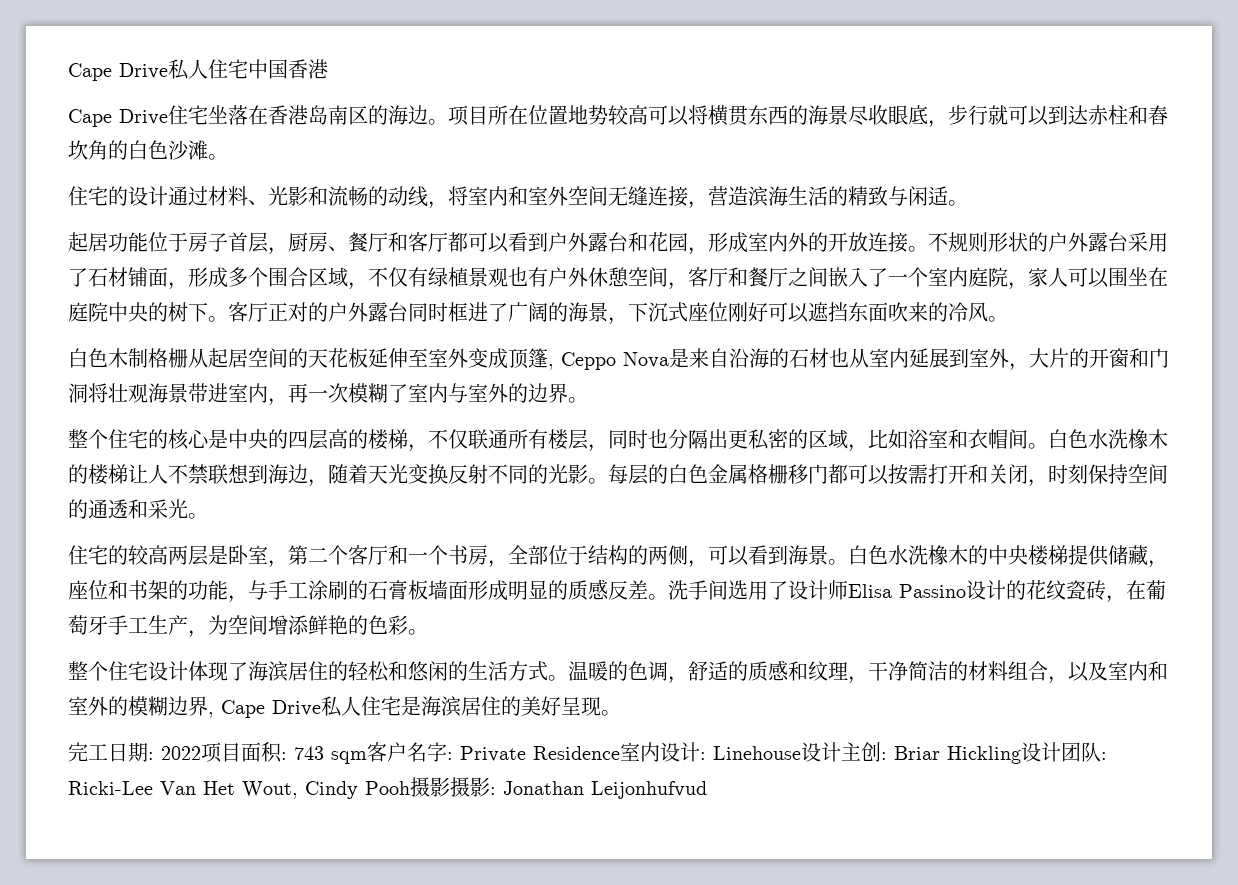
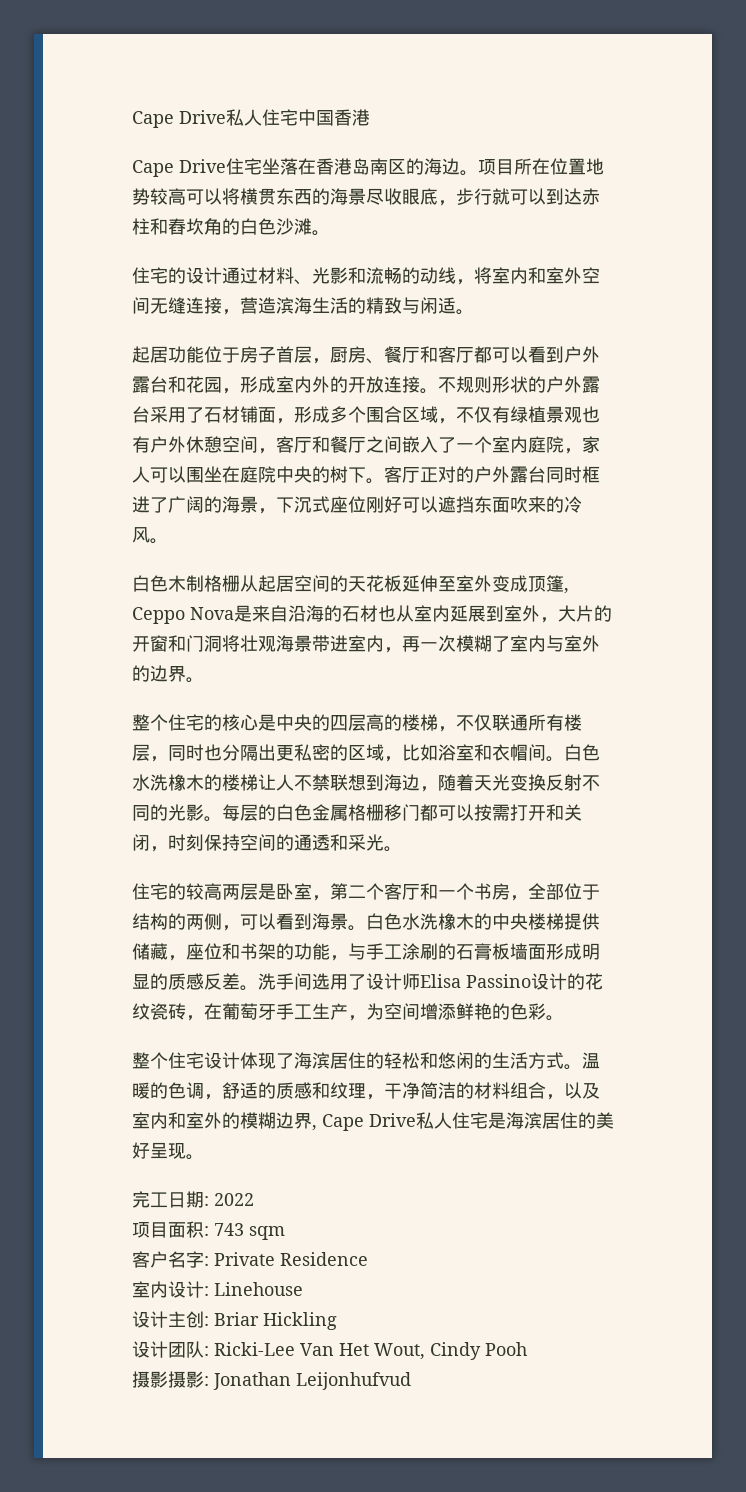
- 完工日期: 2022项目面积: 743 sqm客户名字: Private Residence室内设计: Linehouse设计主创: Briar Hickling设计团队: Ricki-Lee Van Het Wout, Cindy Pooh摄影摄影: Jonathan Leijonhufvud
+ 完工日期: 2022
+ 项目面积: 743 sqm
+ 客户名字: Private Residence
+ 室内设计: Linehouse
+ 设计主创: Briar Hickling
+ 设计团队: Ricki-Lee Van Het Wout, Cindy Pooh
+ 摄影摄影: Jonathan Leijonhufvud

